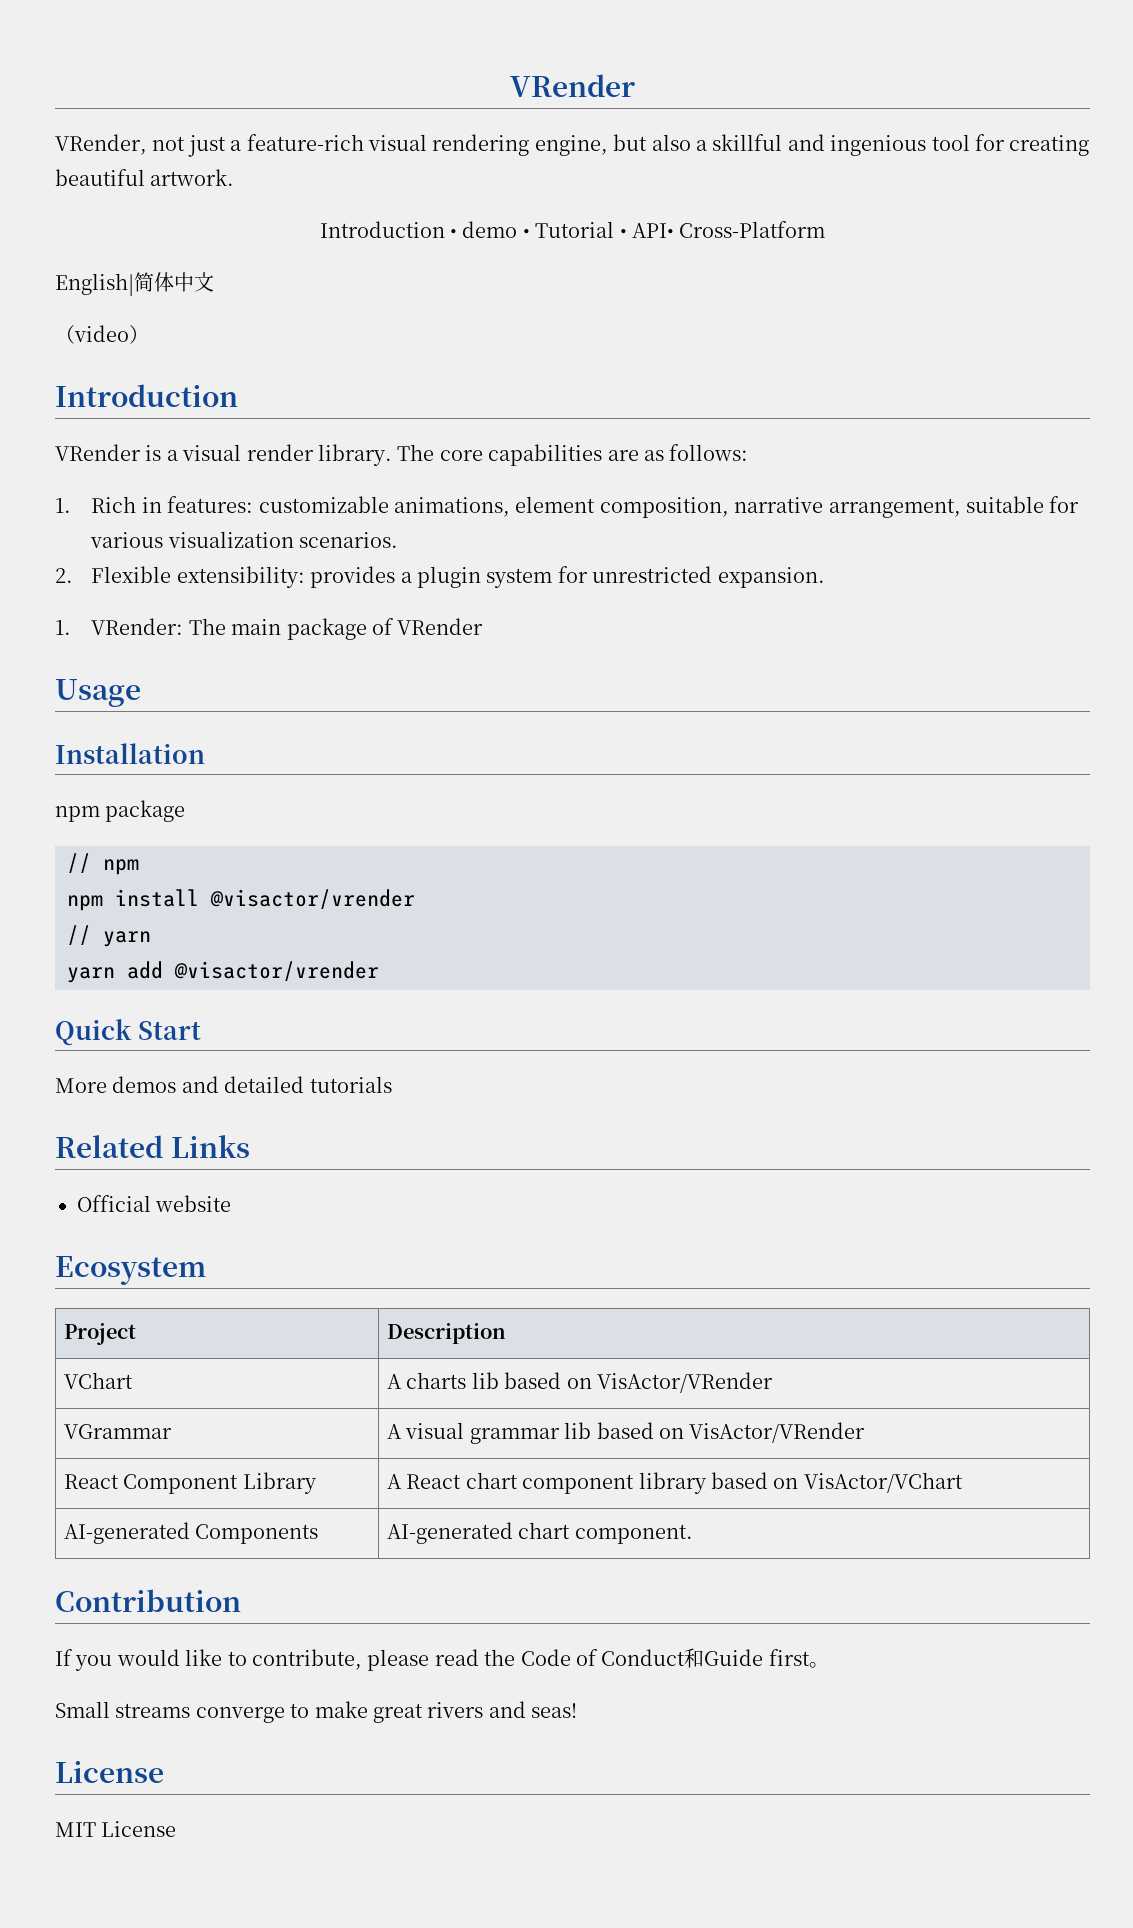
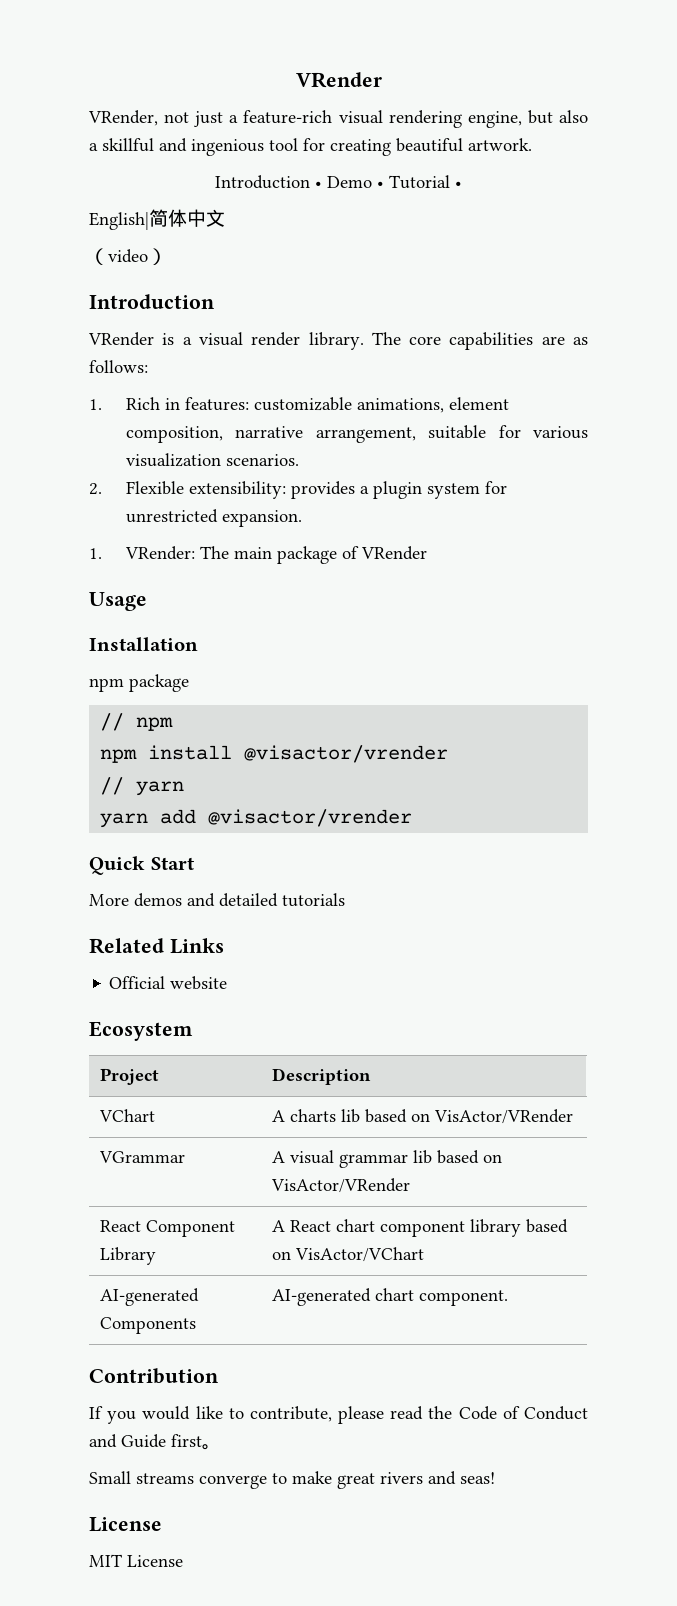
- Introduction • demo • Tutorial • API• Cross-Platform
+ Introduction • Demo • Tutorial •
- If you would like to contribute, please read the Code of Conduct和Guide first。
+ If you would like to contribute, please read the Code of Conduct and Guide first。

